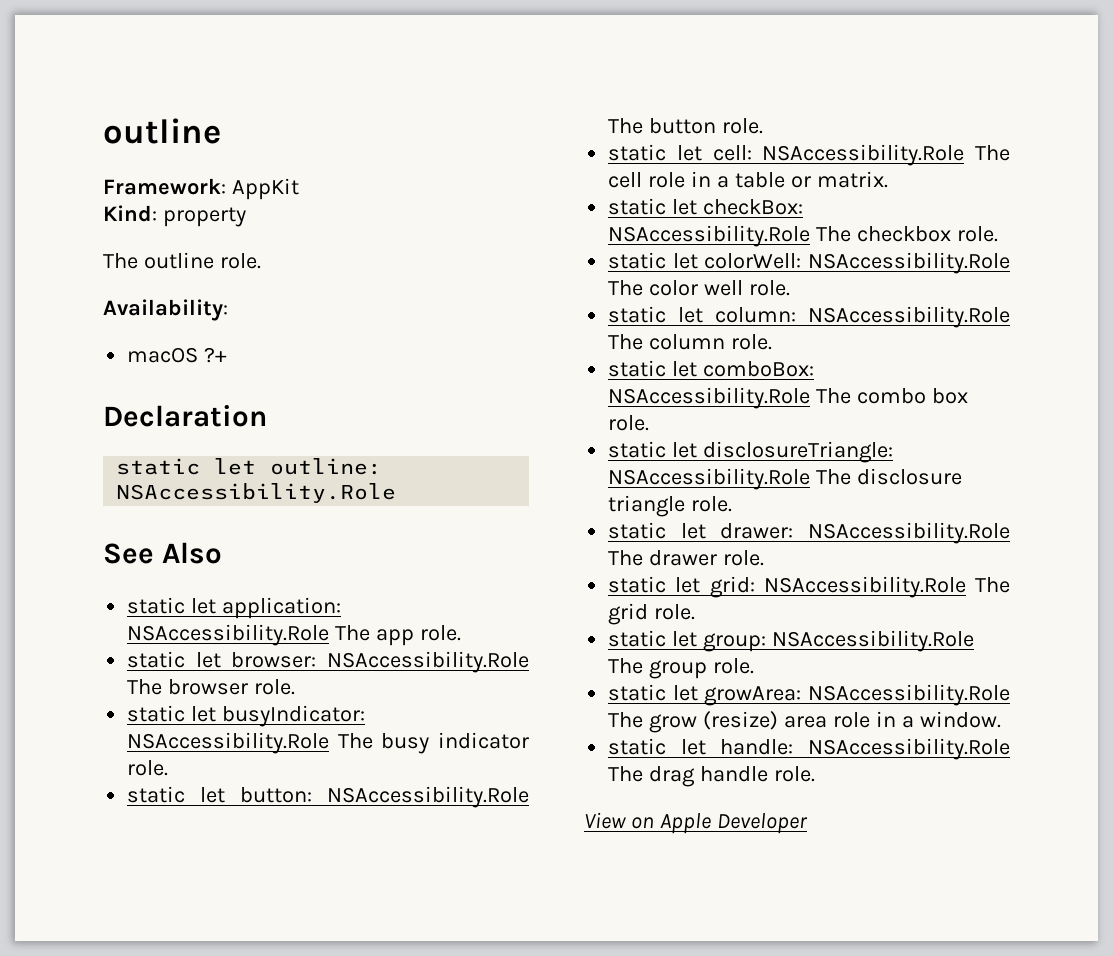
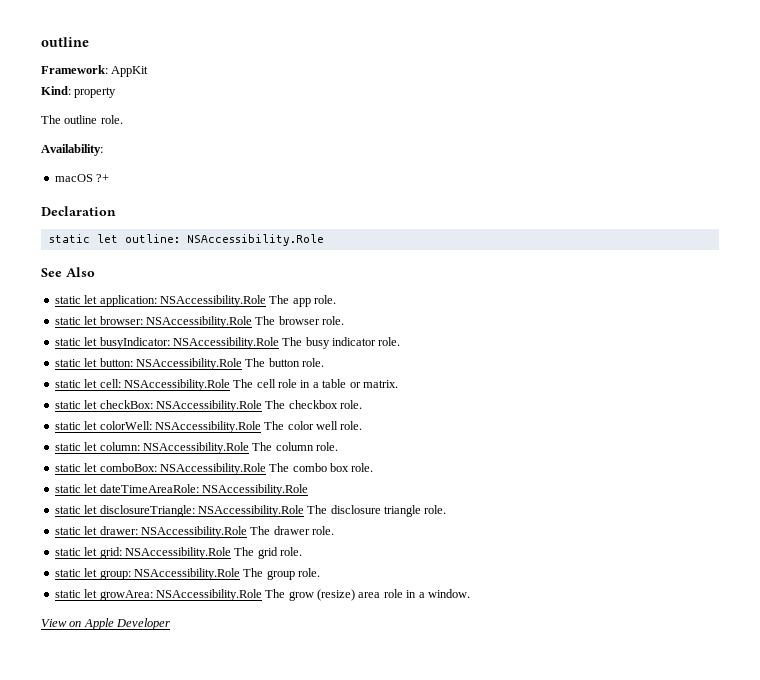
+ static let dateTimeAreaRole: NSAccessibility.Role
- static let handle: NSAccessibility.Role The drag handle role.

